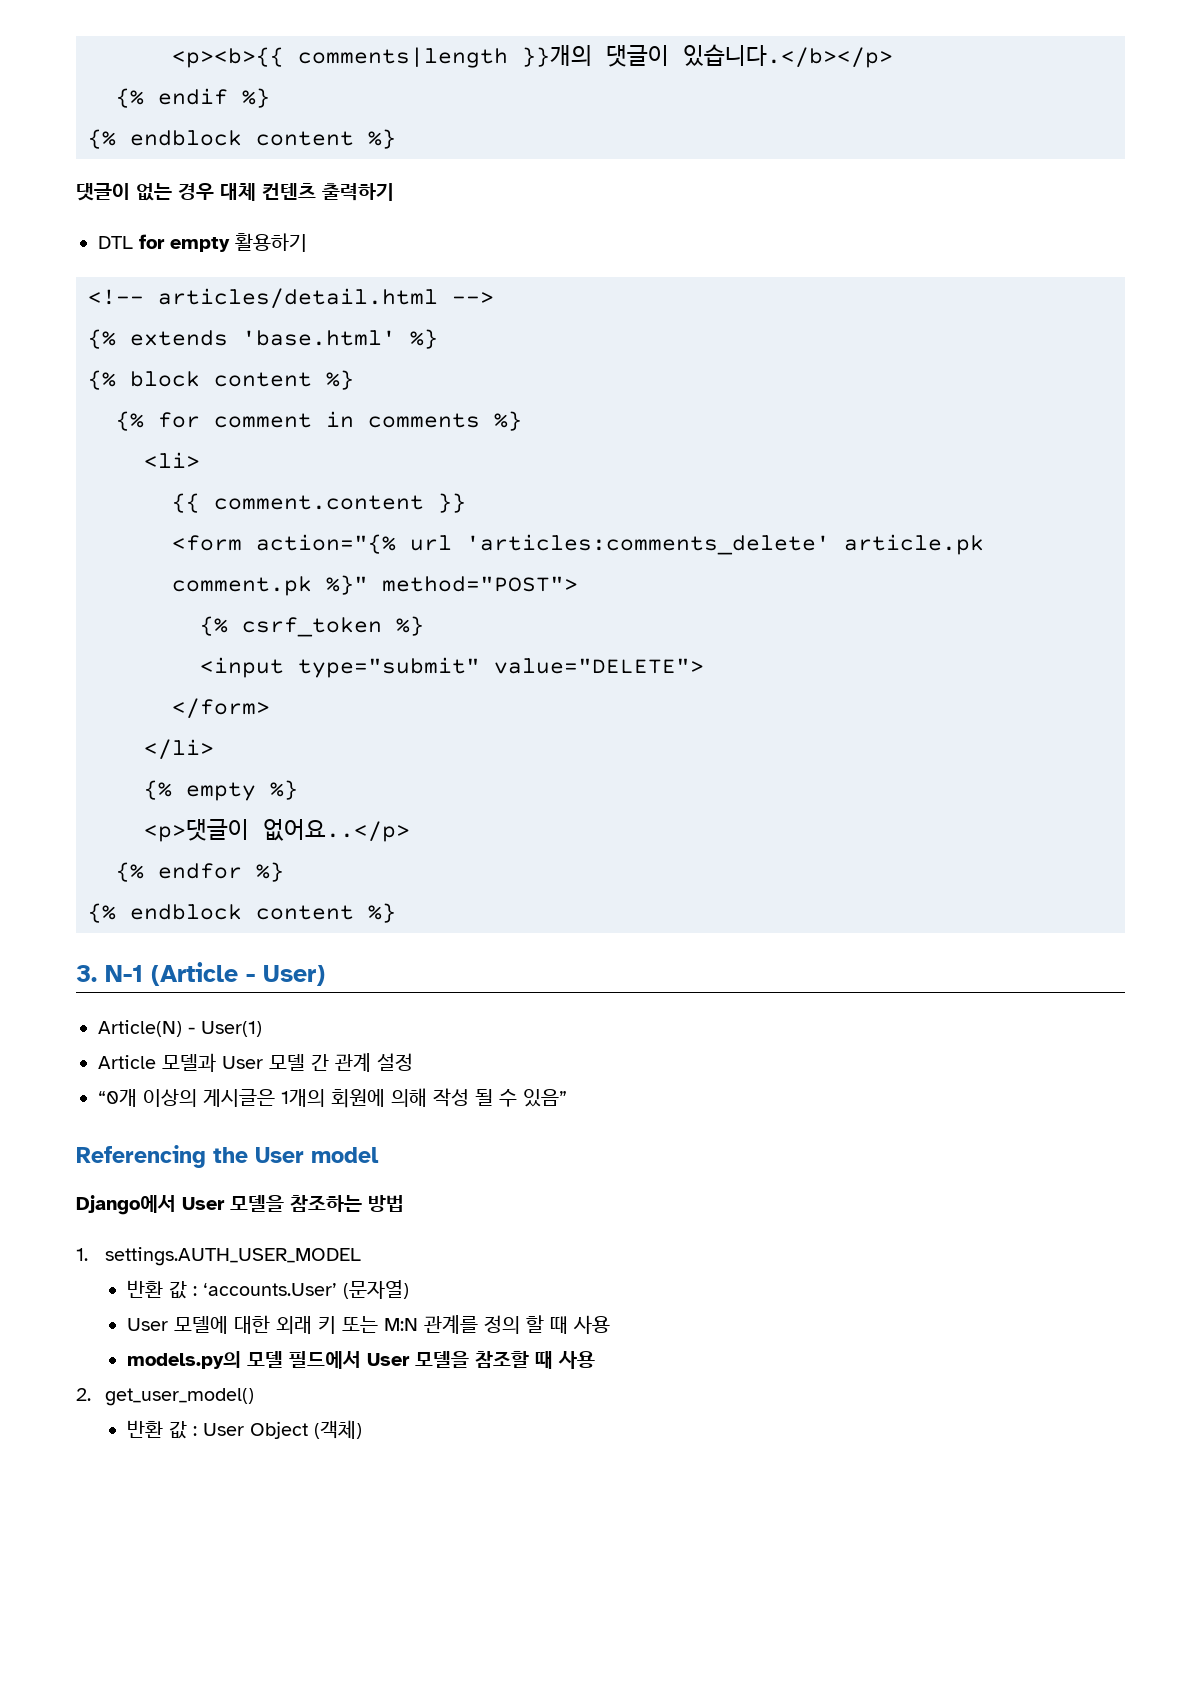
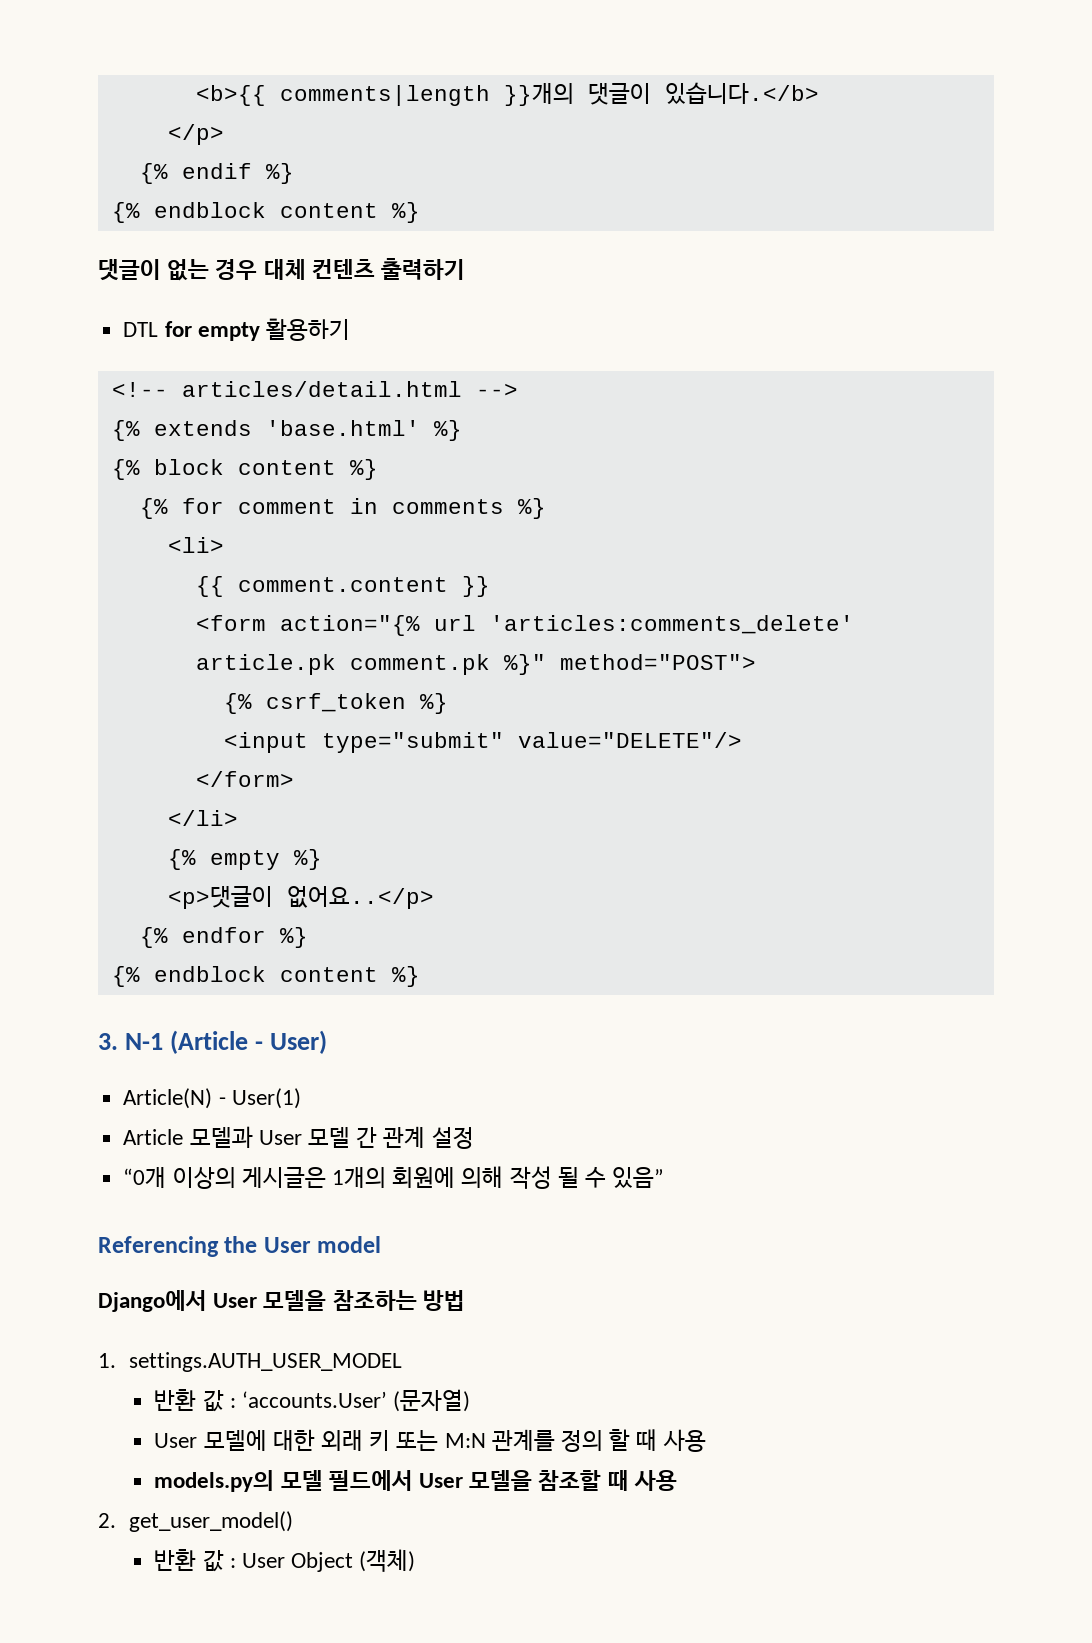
- <p><b>{{ comments|length }}개의 댓글이 있습니다.</b></p>
+ <b>{{ comments|length }}개의 댓글이 있습니다.</b>
+ </p>
- <input type="submit" value="DELETE">
+ <input type="submit" value="DELETE"/>

